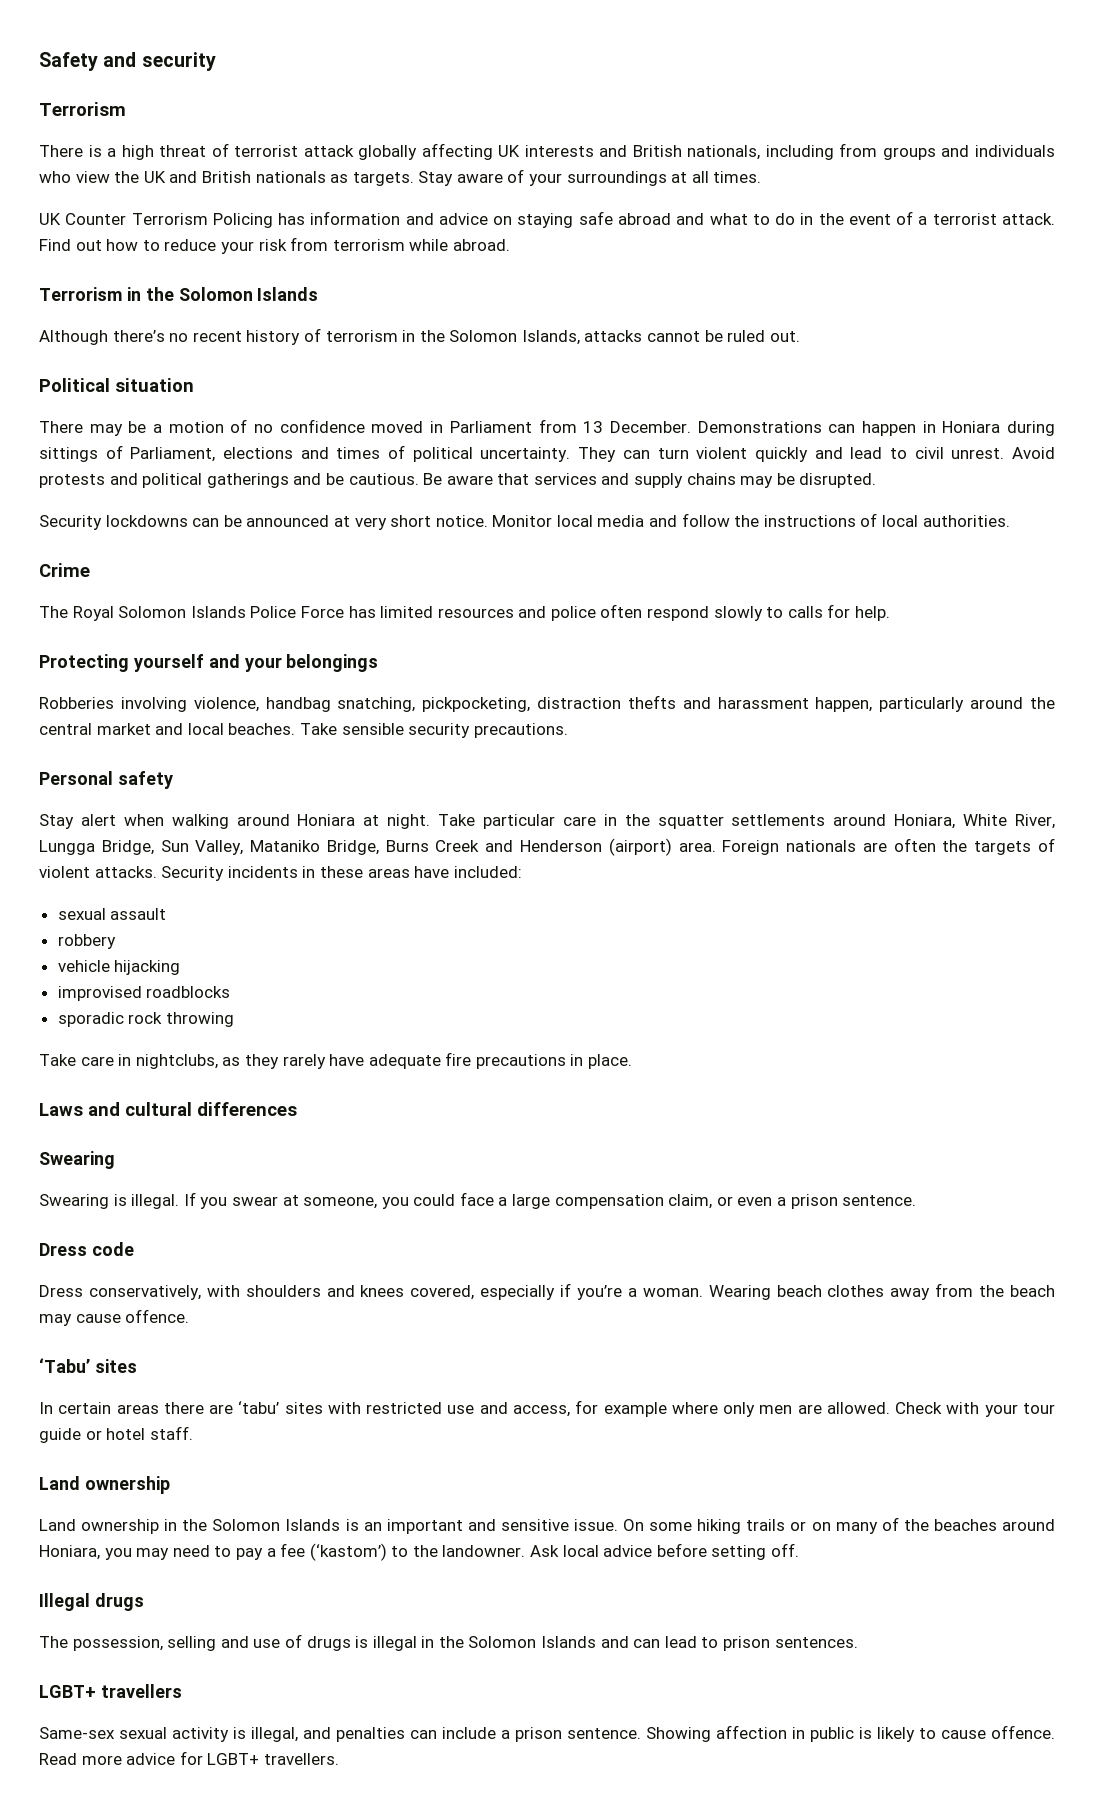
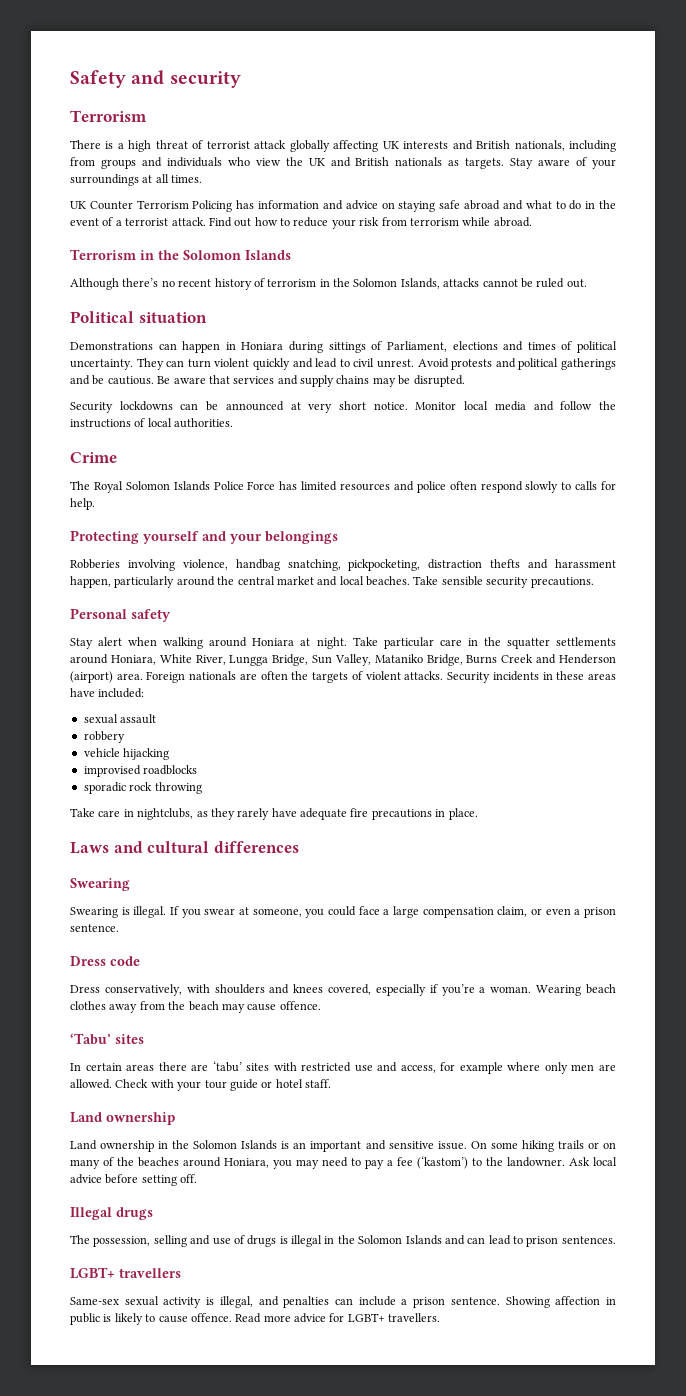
- There may be a motion of no confidence moved in Parliament from 13 December.

